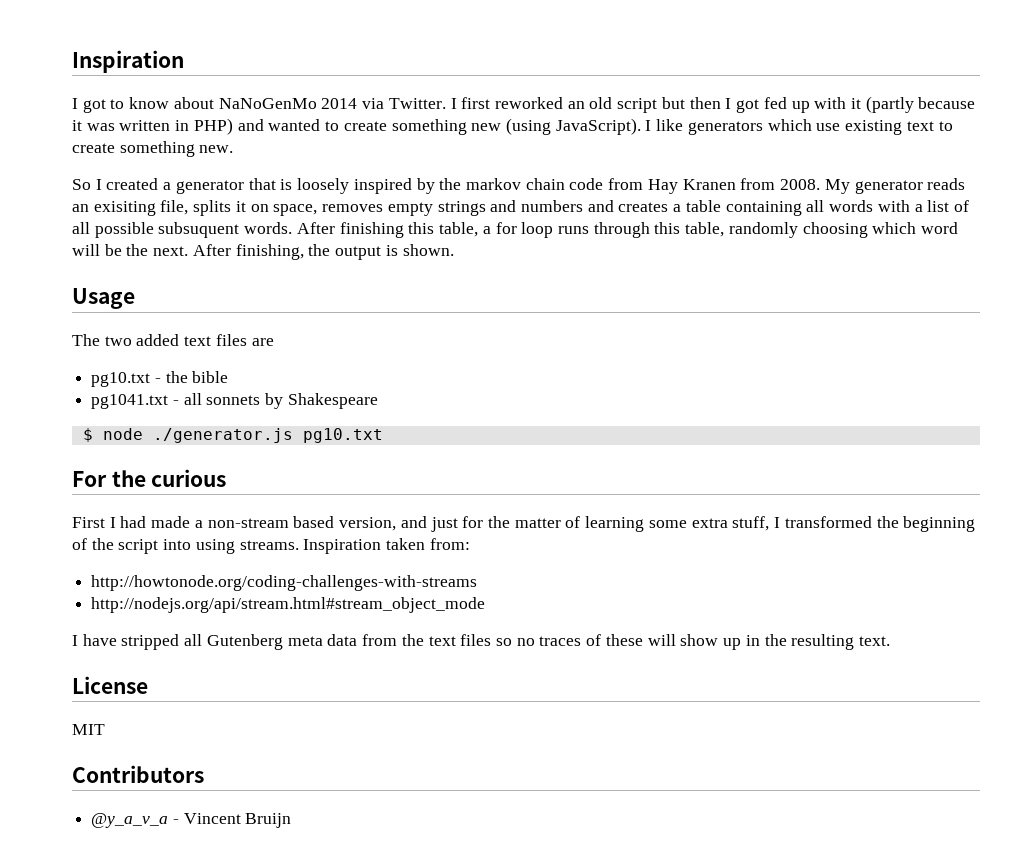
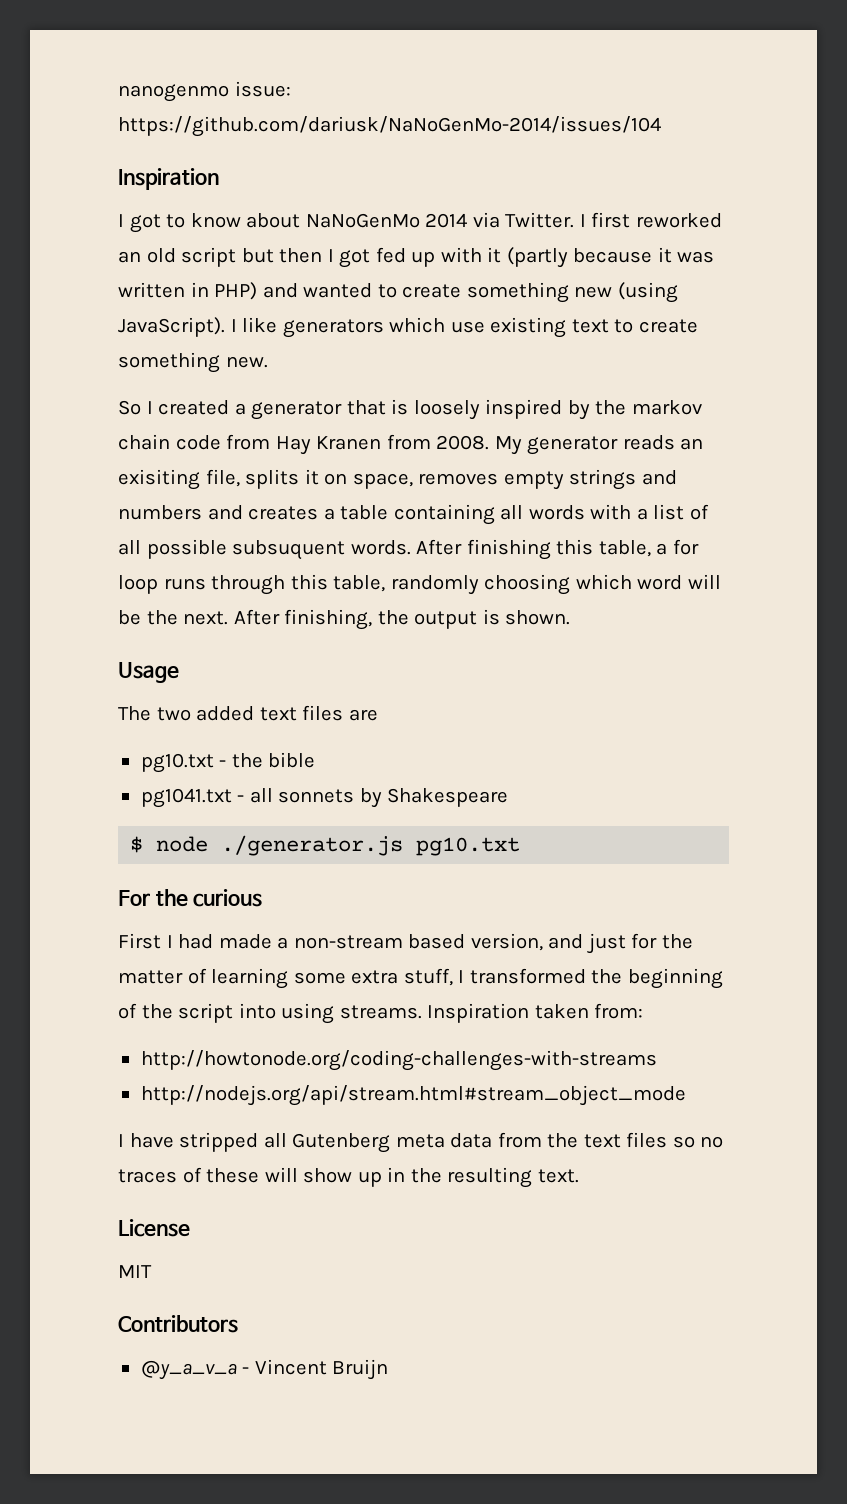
+ nanogenmo issue: https://github.com/dariusk/NaNoGenMo-2014/issues/104

